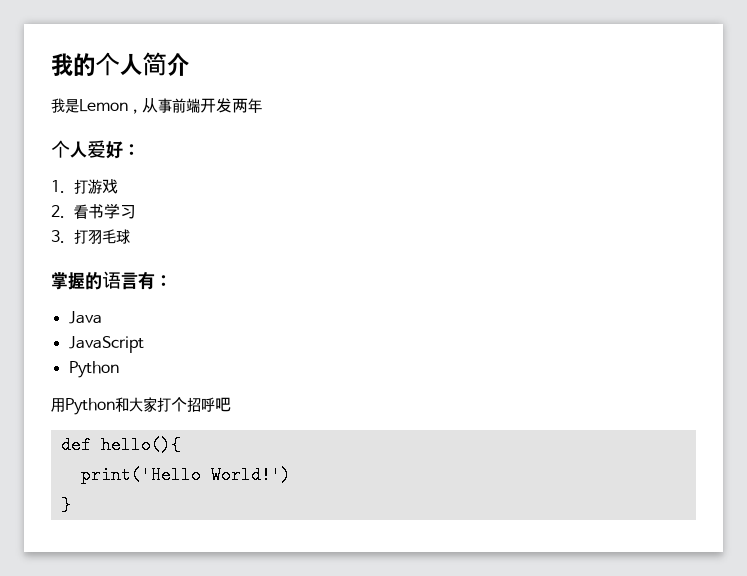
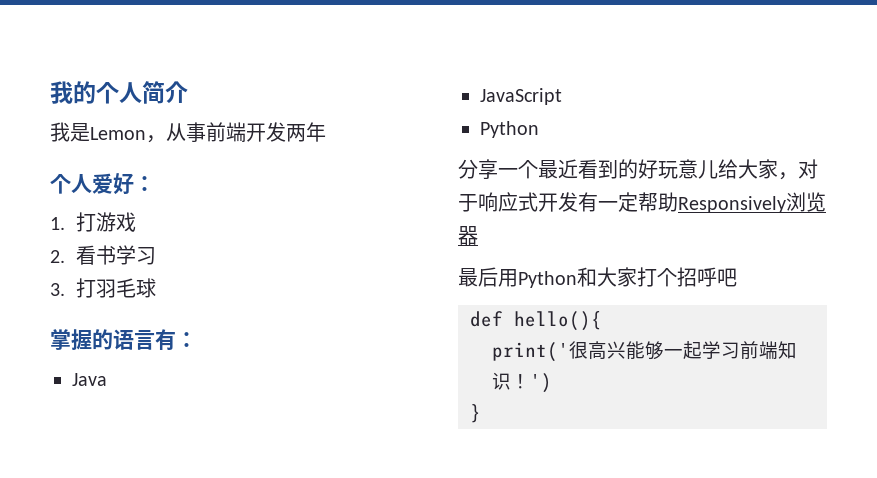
- 用Python和大家打个招呼吧
+ 分享一个最近看到的好玩意儿给大家，对于响应式开发有一定帮助Responsively浏览器
+ 最后用Python和大家打个招呼吧
- print('Hello World!')
+ print('很高兴能够一起学习前端知识！')

